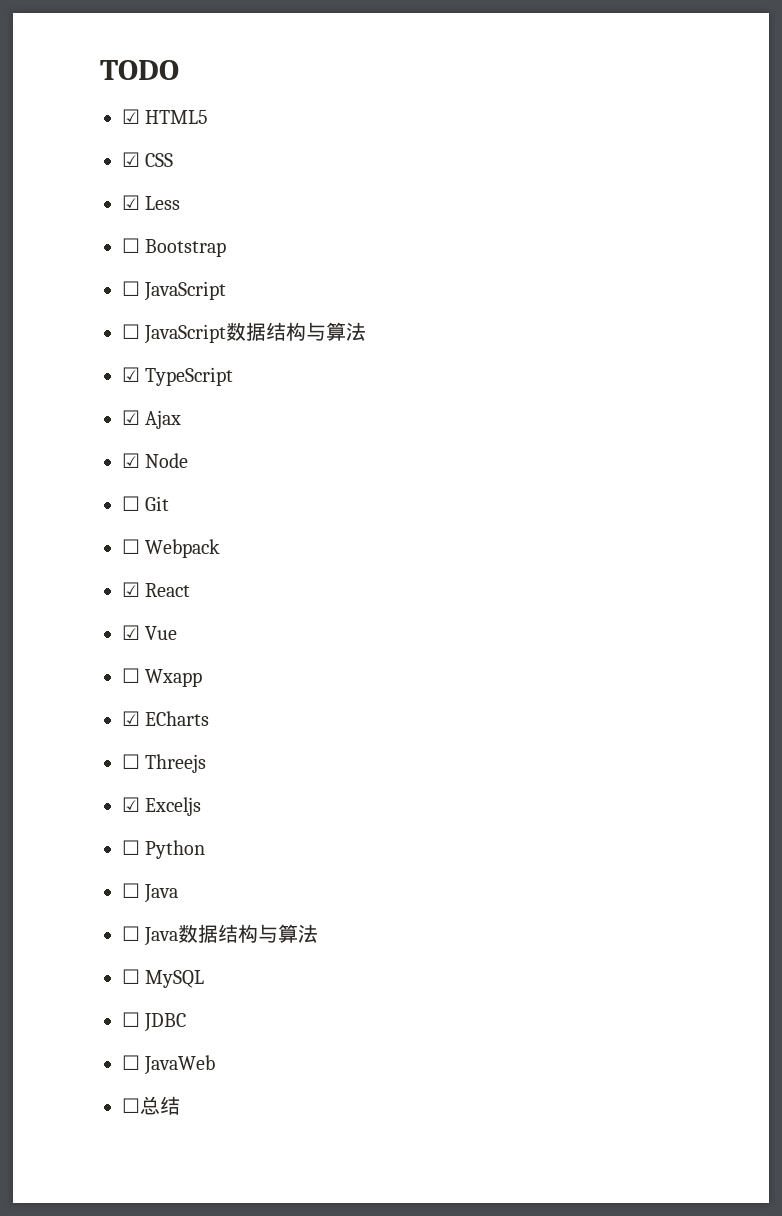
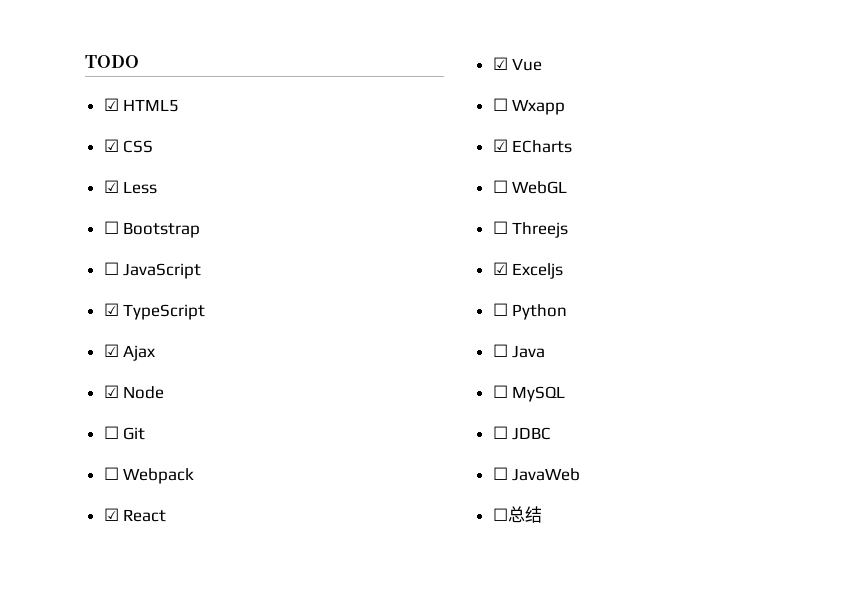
- ☐ JavaScript数据结构与算法
+ ☐ WebGL
- ☐ Java数据结构与算法

